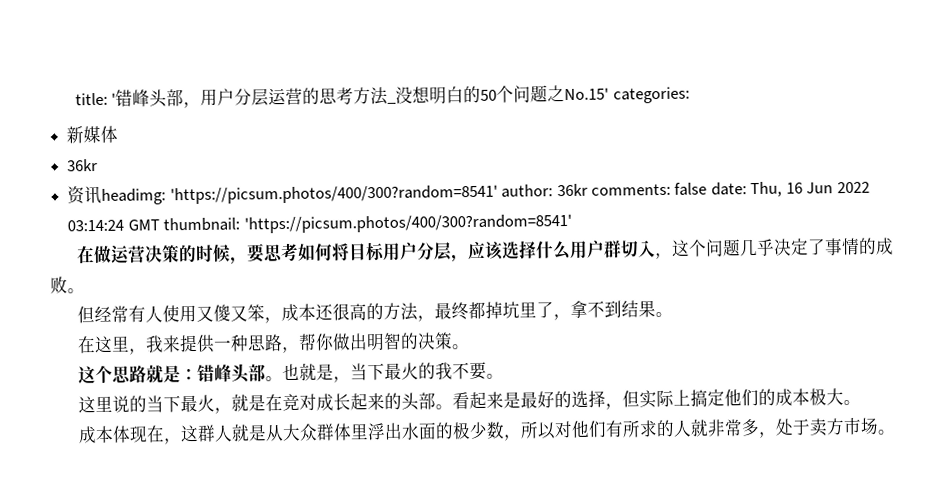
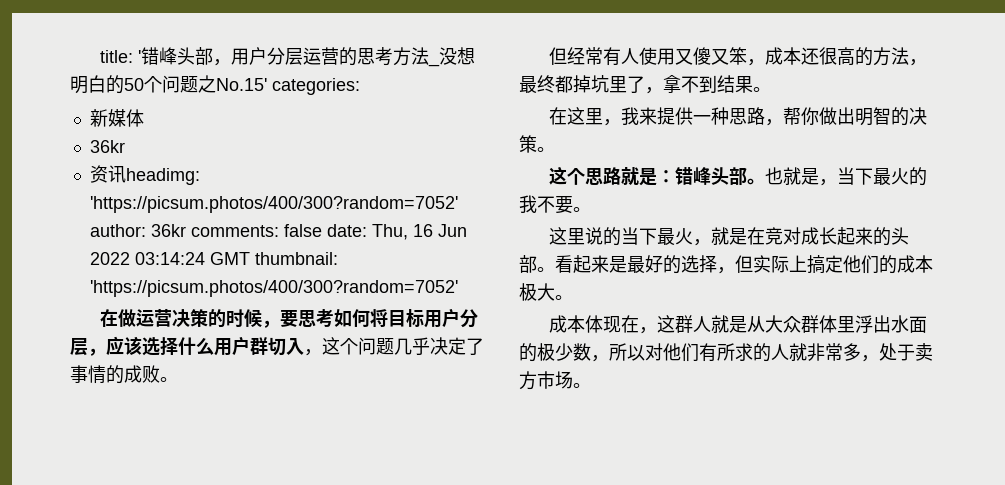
- 资讯headimg: 'https://picsum.photos/400/300?random=8541' author: 36kr comments: false date: Thu, 16 Jun 2022 03:14:24 GMT thumbnail: 'https://picsum.photos/400/300?random=8541'
+ 资讯headimg: 'https://picsum.photos/400/300?random=7052' author: 36kr comments: false date: Thu, 16 Jun 2022 03:14:24 GMT thumbnail: 'https://picsum.photos/400/300?random=7052'

